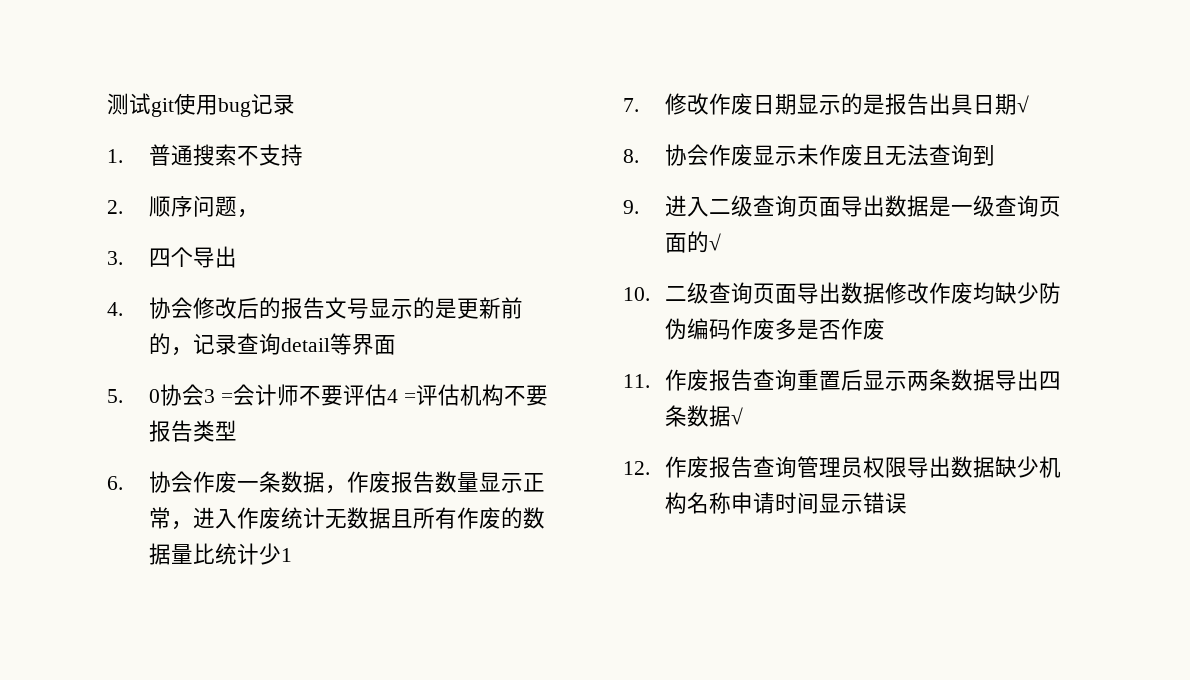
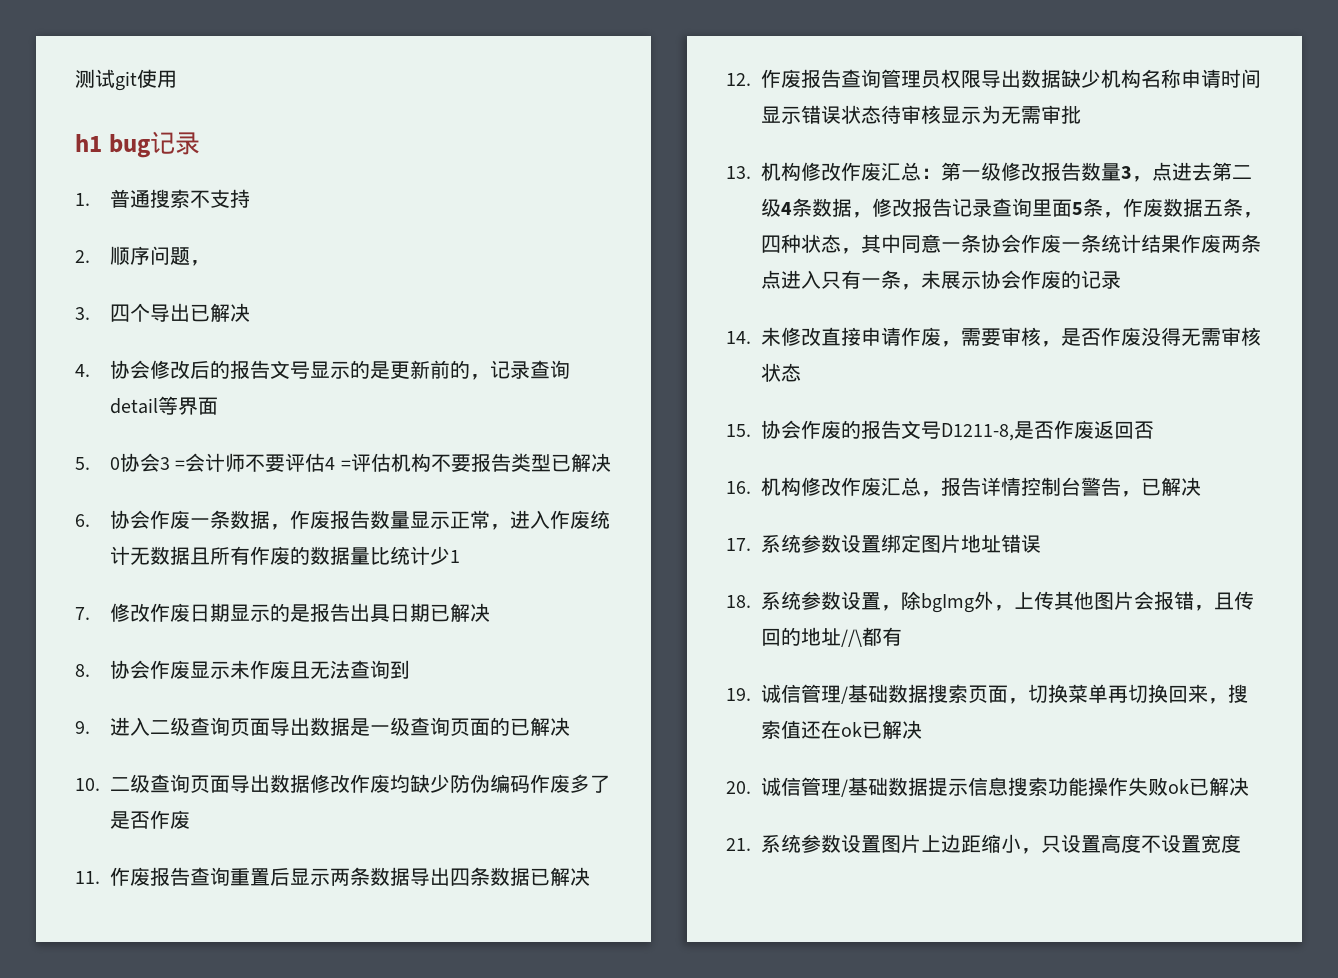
- 测试git使用bug记录
+ 测试git使用
+ h1 bug记录
- 3.四个导出
+ 3.四个导出已解决
- 5. 0协会3 =会计师不要评估4 =评估机构不要报告类型
+ 5. 0协会3 =会计师不要评估4 =评估机构不要报告类型已解决
- 7.修改作废日期显示的是报告出具日期√
+ 7.修改作废日期显示的是报告出具日期已解决
- 9.进入二级查询页面导出数据是一级查询页面的√
+ 9.进入二级查询页面导出数据是一级查询页面的已解决
- 10.二级查询页面导出数据修改作废均缺少防伪编码作废多是否作废
+ 10.二级查询页面导出数据修改作废均缺少防伪编码作废多了是否作废
- 11.作废报告查询重置后显示两条数据导出四条数据√
+ 11.作废报告查询重置后显示两条数据导出四条数据已解决
- 12.作废报告查询管理员权限导出数据缺少机构名称申请时间显示错误
+ 12.作废报告查询管理员权限导出数据缺少机构名称申请时间显示错误状态待审核显示为无需审批
+ 13.机构修改作废汇总：第一级修改报告数量3，点进去第二级4条数据，修改报告记录查询里面5条，作废数据五条，四种状态，其中同意一条协会作废一条统计结果作废两条点进入只有一条，未展示协会作废的记录
+ 14.未修改直接申请作废，需要审核，是否作废没得无需审核状态
+ 15.协会作废的报告文号D1211-8,是否作废返回否
+ 16.机构修改作废汇总，报告详情控制台警告，已解决
+ 17.系统参数设置绑定图片地址错误
+ 18.系统参数设置，除bgImg外，上传其他图片会报错，且传回的地址//\都有
+ 19.诚信管理/基础数据搜索页面，切换菜单再切换回来，搜索值还在ok已解决
+ 20.诚信管理/基础数据提示信息搜索功能操作失败ok已解决
+ 21.系统参数设置图片上边距缩小，只设置高度不设置宽度

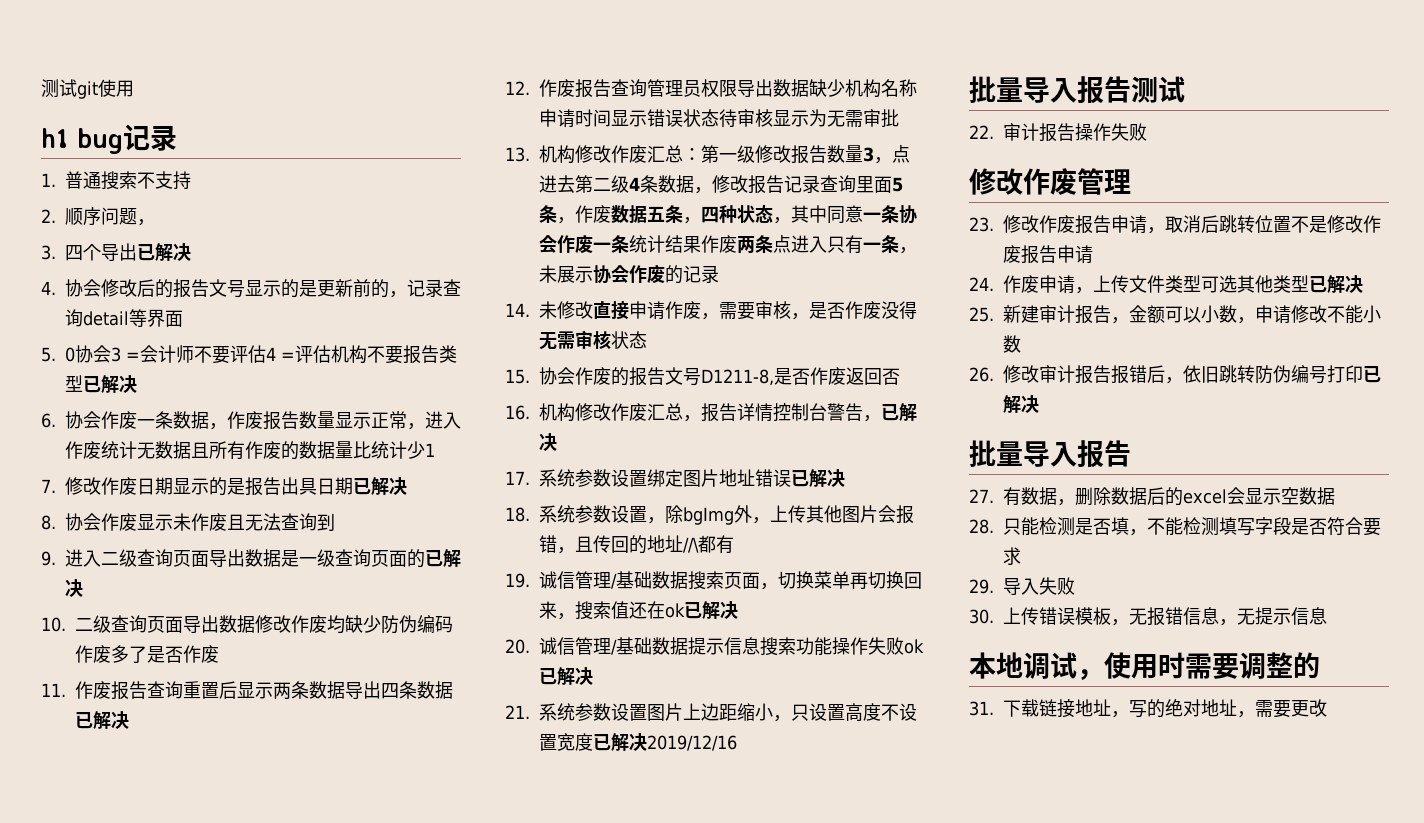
- 17.系统参数设置绑定图片地址错误
+ 17.系统参数设置绑定图片地址错误已解决
- 21.系统参数设置图片上边距缩小，只设置高度不设置宽度
+ 21.系统参数设置图片上边距缩小，只设置高度不设置宽度已解决2019/12/16
+ 批量导入报告测试
+ 22.审计报告操作失败
+ 修改作废管理
+ 23.修改作废报告申请，取消后跳转位置不是修改作废报告申请
+ 24.作废申请，上传文件类型可选其他类型已解决
+ 25.新建审计报告，金额可以小数，申请修改不能小数
+ 26.修改审计报告报错后，依旧跳转防伪编号打印已解决
+ 批量导入报告
+ 27.有数据，删除数据后的excel会显示空数据
+ 28.只能检测是否填，不能检测填写字段是否符合要求
+ 29.导入失败
+ 30.上传错误模板，无报错信息，无提示信息
+ 本地调试，使用时需要调整的
+ 31.下载链接地址，写的绝对地址，需要更改

